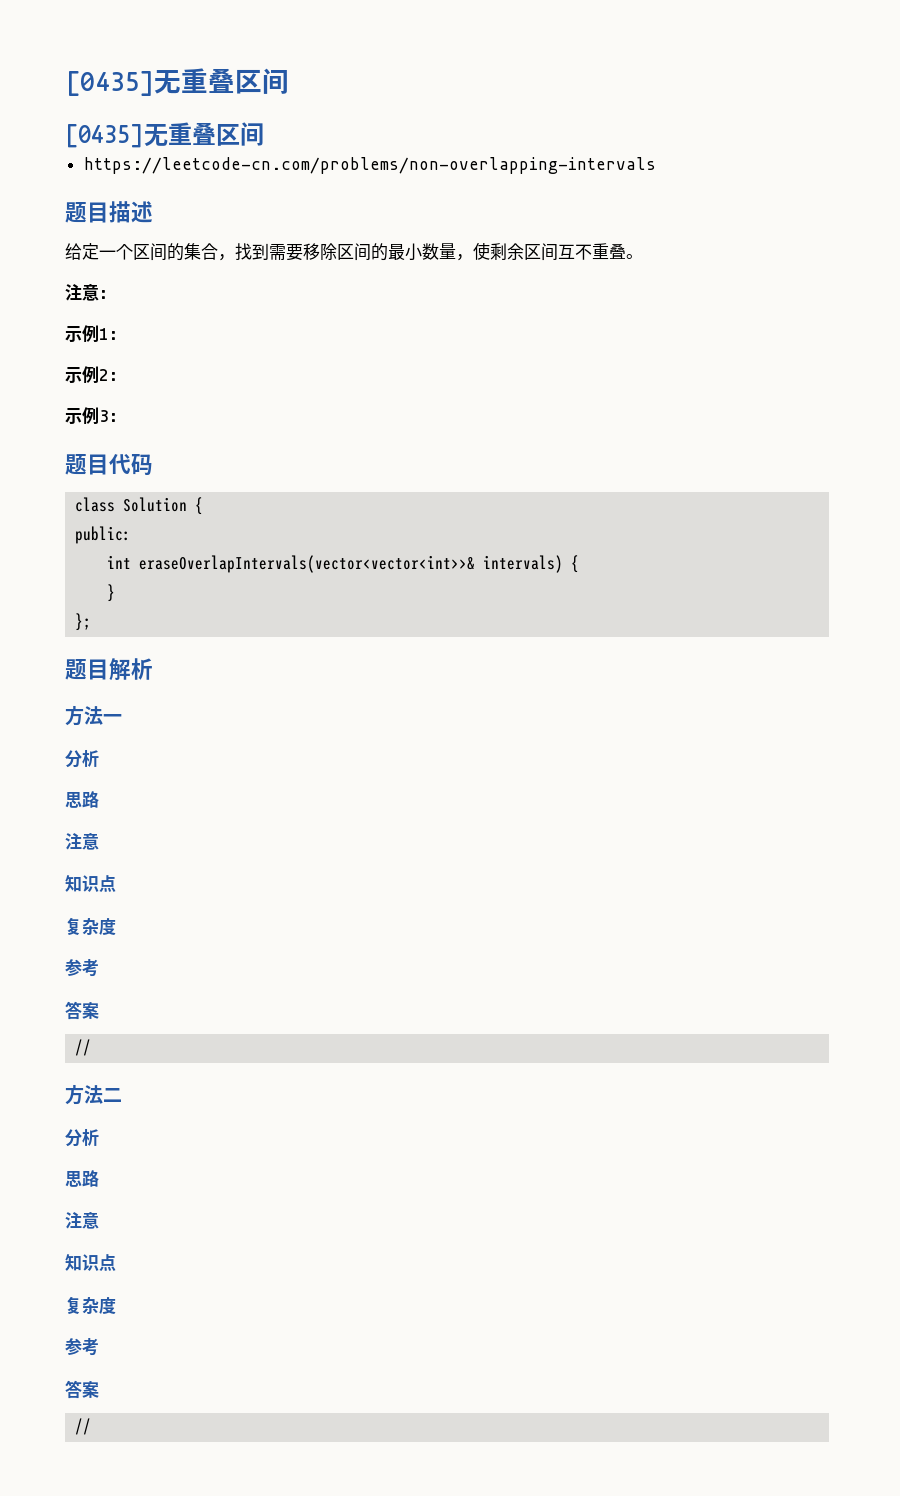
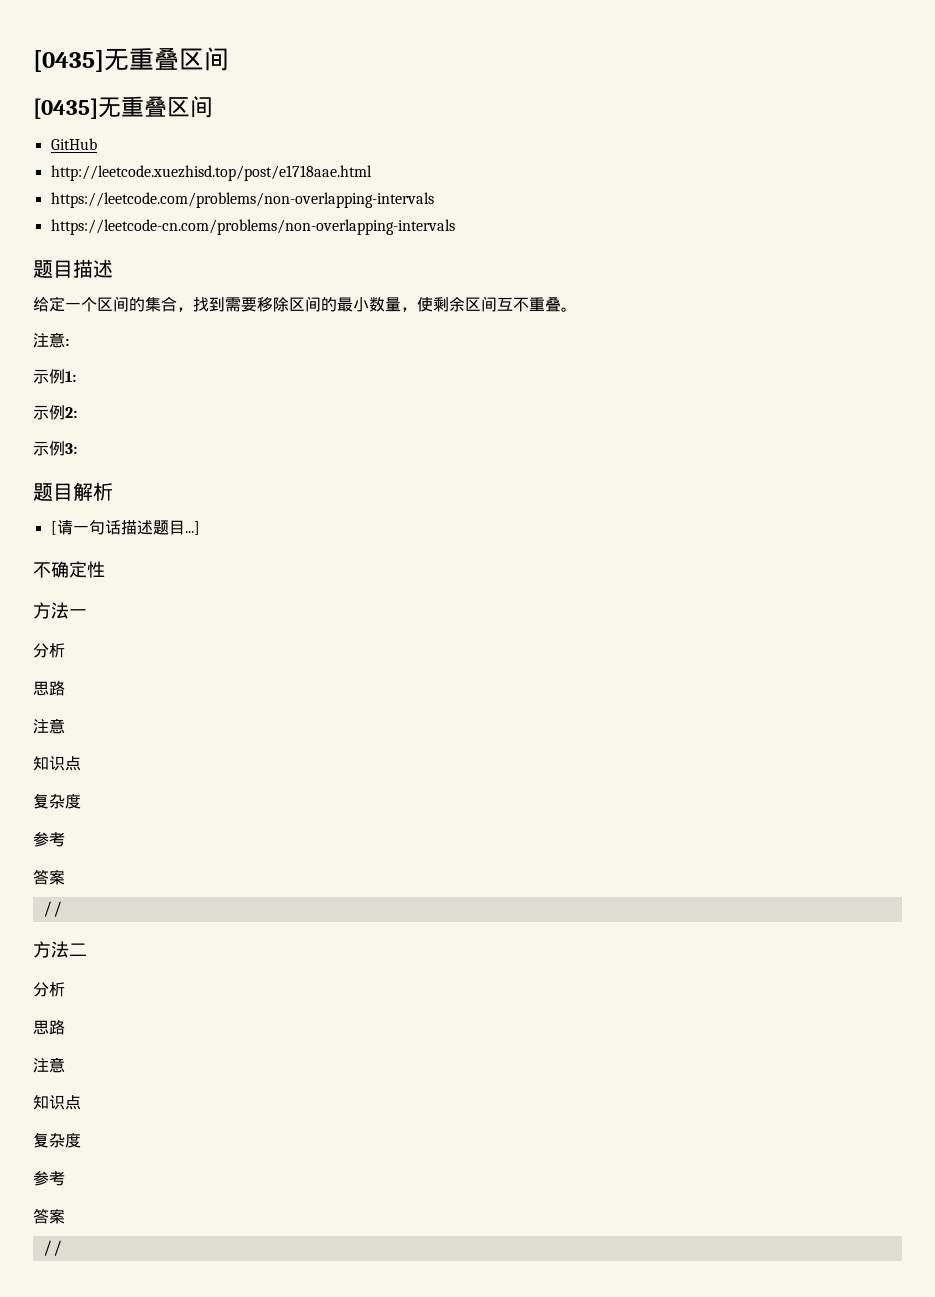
+ GitHub
+ http://leetcode.xuezhisd.top/post/e1718aae.html
+ https://leetcode.com/problems/non-overlapping-intervals
- 题目代码
- class Solution {
- public:
- int eraseOverlapIntervals(vector<vector<int>>& intervals) {
- }
- };
  题目解析
+ [请一句话描述题目...]
+ 不确定性

